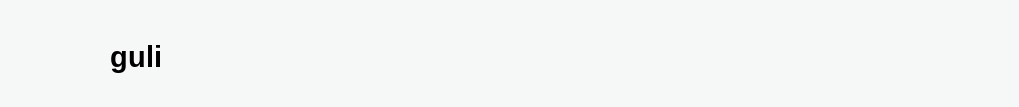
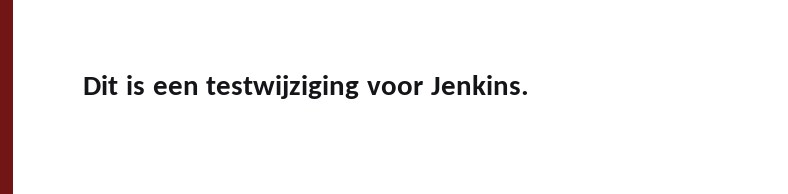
- guli
+ Dit is een testwijziging voor Jenkins.

